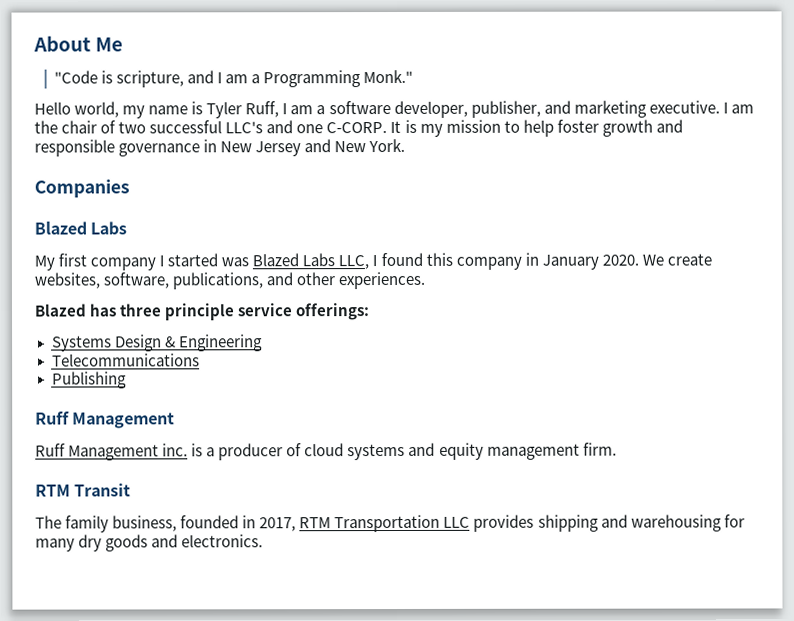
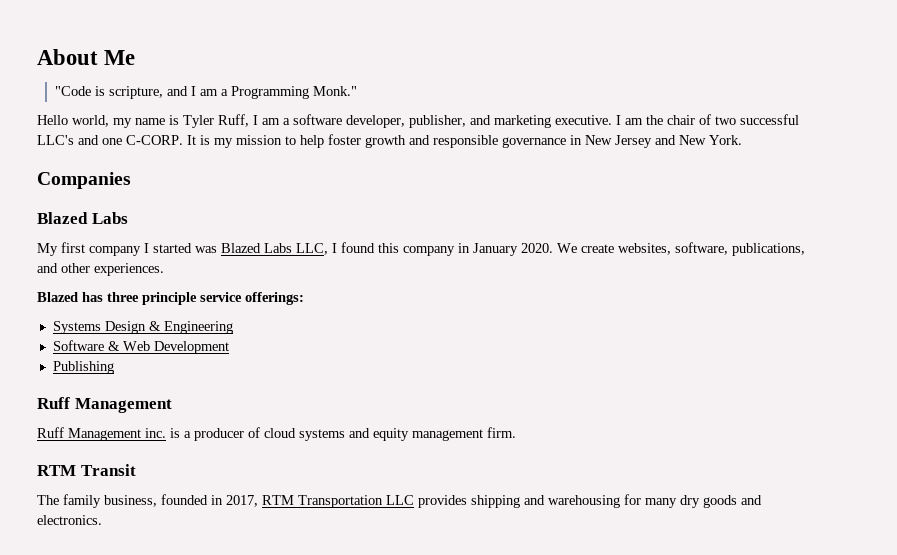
- Telecommunications
+ Software & Web Development

